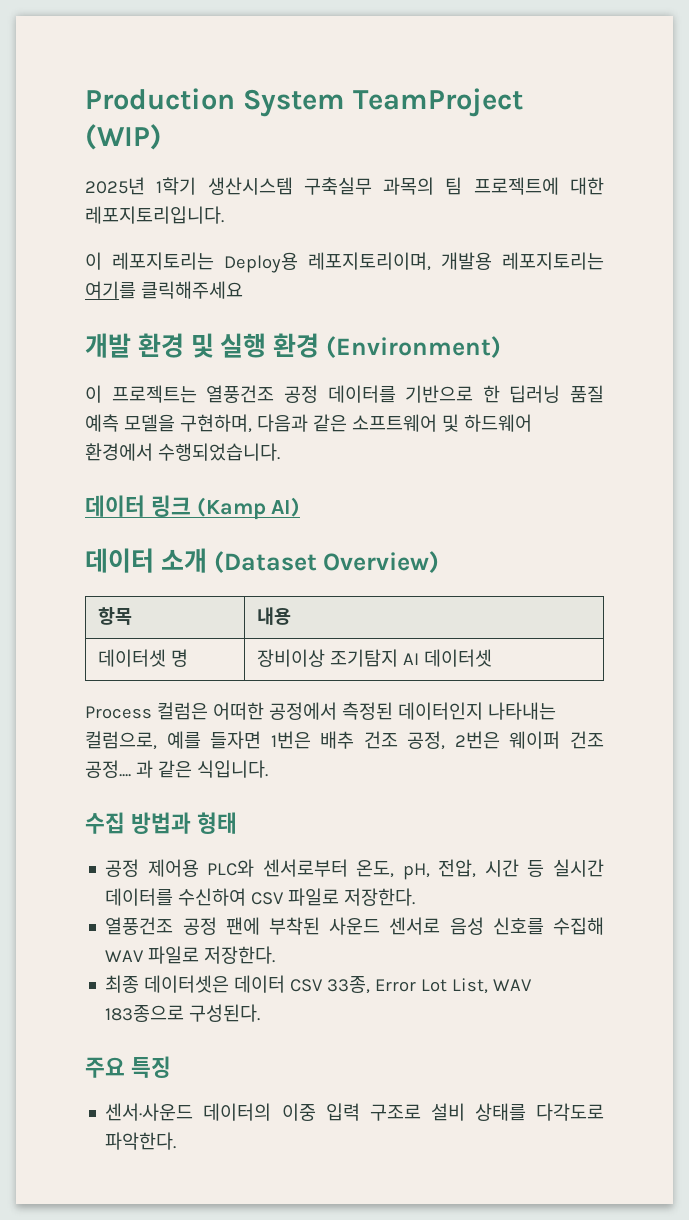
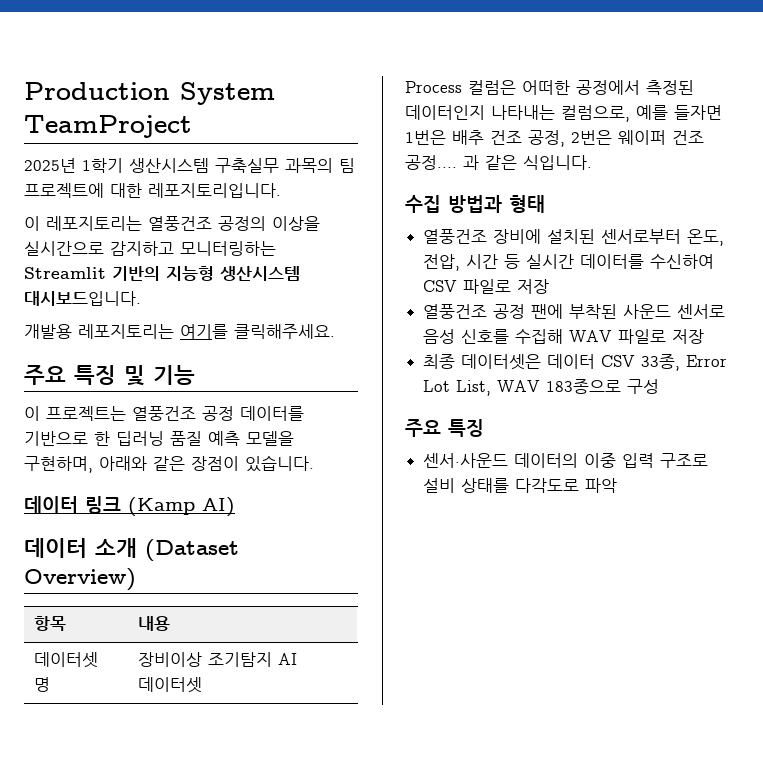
- Production System TeamProject (WIP)
+ Production System TeamProject
- 이 레포지토리는 Deploy용 레포지토리이며, 개발용 레포지토리는 여기를 클릭해주세요
- 개발 환경 및 실행 환경 (Environment)
+ 이 레포지토리는 열풍건조 공정의 이상을 실시간으로 감지하고 모니터링하는 Streamlit 기반의 지능형 생산시스템 대시보드입니다.
+ 개발용 레포지토리는 여기를 클릭해주세요.
+ 주요 특징 및 기능
- 이 프로젝트는 열풍건조 공정 데이터를 기반으로 한 딥러닝 품질 예측 모델을 구현하며, 다음과 같은 소프트웨어 및 하드웨어 환경에서 수행되었습니다.
+ 이 프로젝트는 열풍건조 공정 데이터를 기반으로 한 딥러닝 품질 예측 모델을 구현하며, 아래와 같은 장점이 있습니다.
- 공정 제어용 PLC와 센서로부터 온도, pH, 전압, 시간 등 실시간 데이터를 수신하여 CSV 파일로 저장한다.
+ 열풍건조 장비에 설치된 센서로부터 온도, 전압, 시간 등 실시간 데이터를 수신하여 CSV 파일로 저장
- 열풍건조 공정 팬에 부착된 사운드 센서로 음성 신호를 수집해 WAV 파일로 저장한다.
+ 열풍건조 공정 팬에 부착된 사운드 센서로 음성 신호를 수집해 WAV 파일로 저장
- 최종 데이터셋은 데이터 CSV 33종, Error Lot List, WAV 183종으로 구성된다.
+ 최종 데이터셋은 데이터 CSV 33종, Error Lot List, WAV 183종으로 구성
- 센서·사운드 데이터의 이중 입력 구조로 설비 상태를 다각도로 파악한다.
+ 센서·사운드 데이터의 이중 입력 구조로 설비 상태를 다각도로 파악

